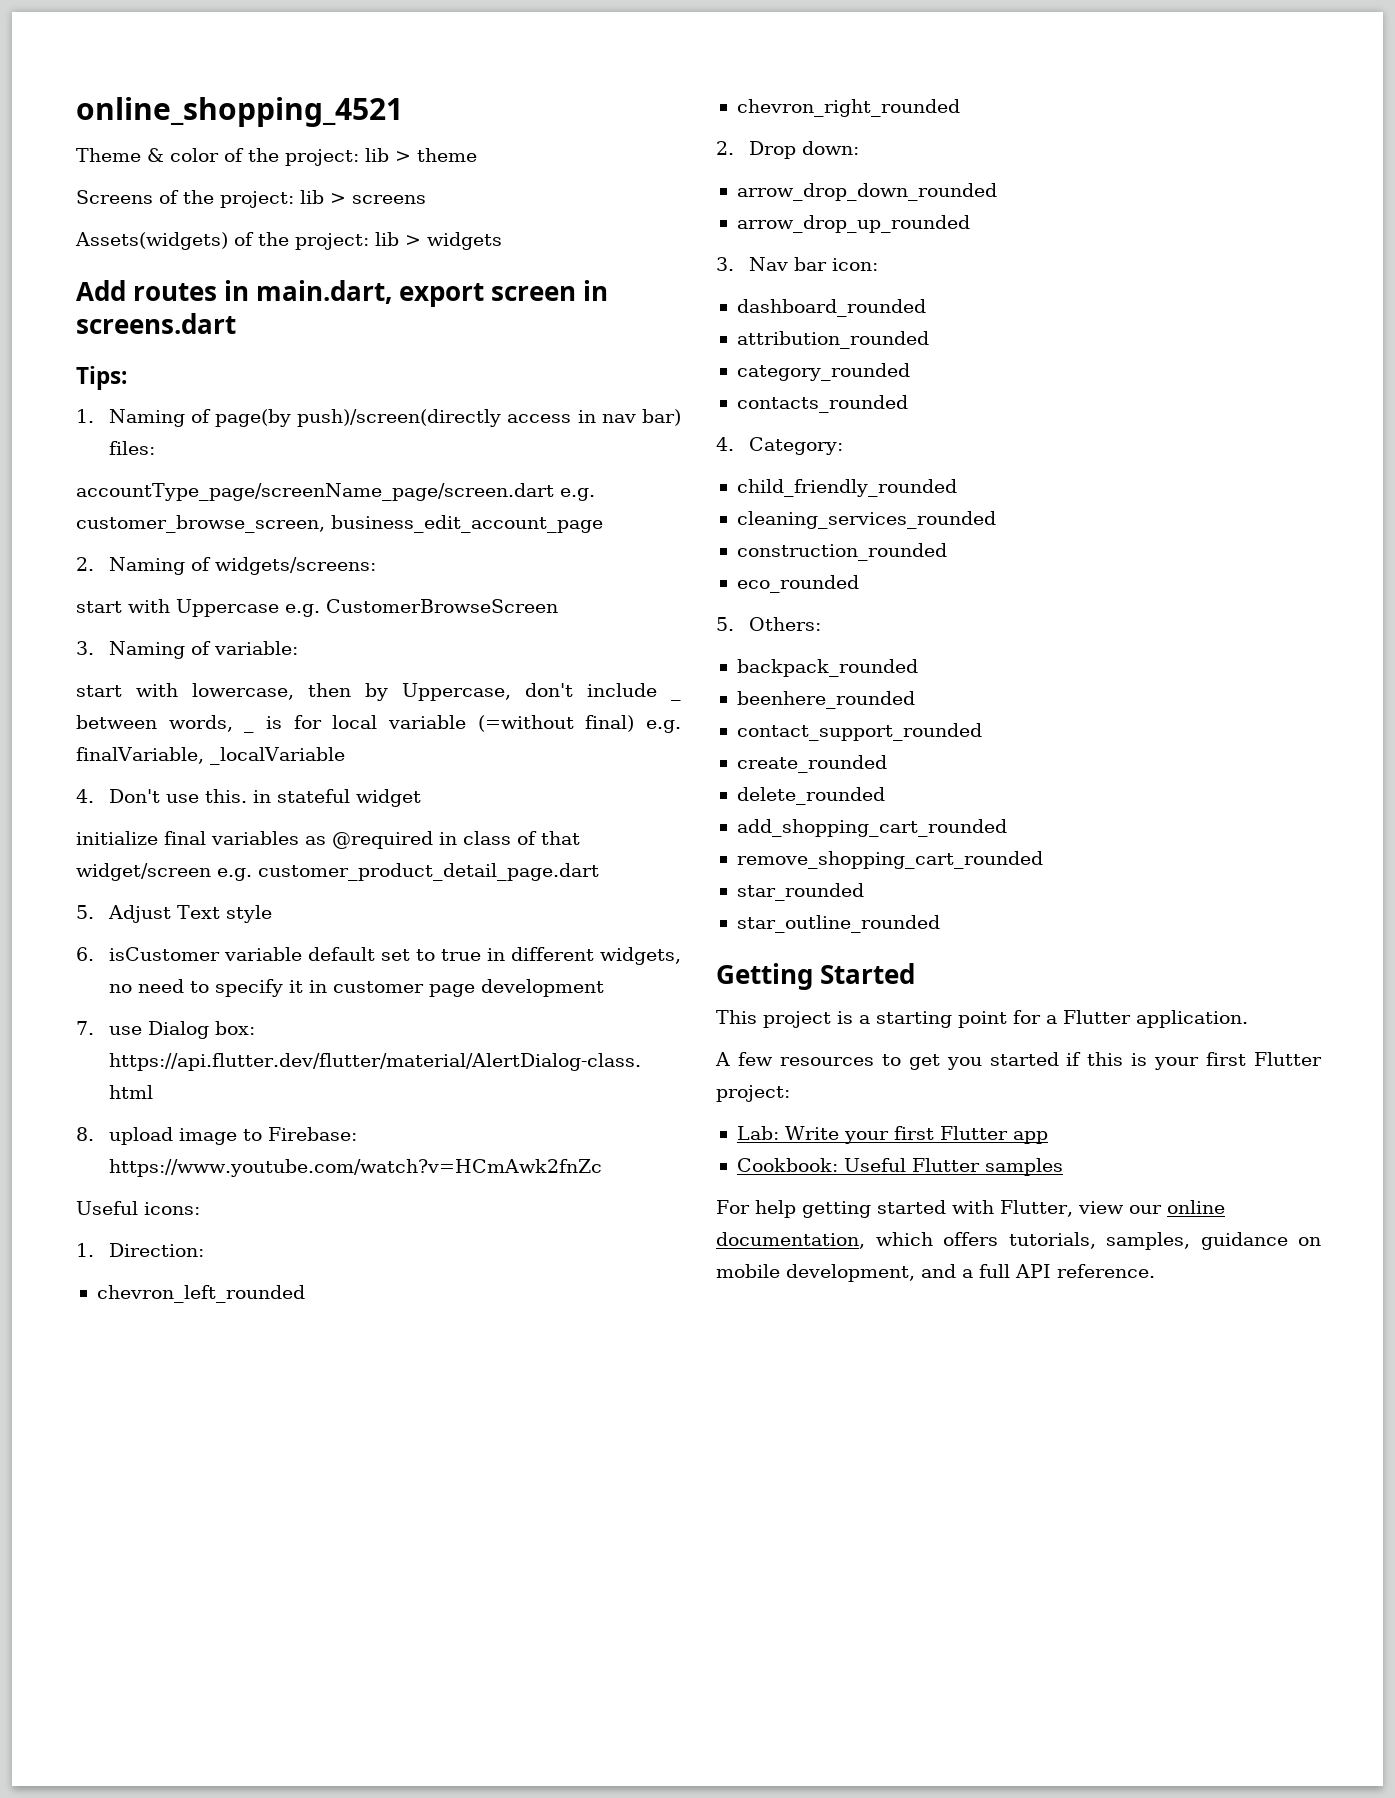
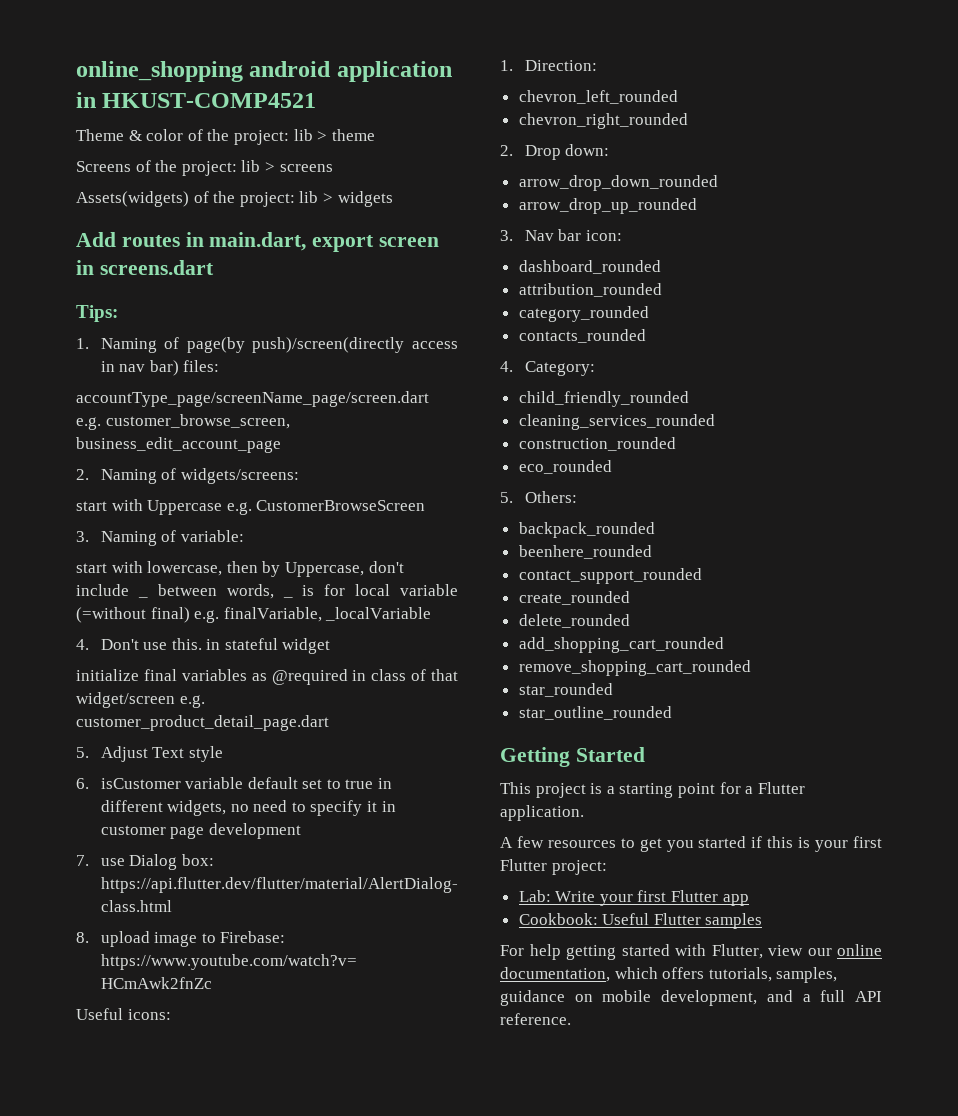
- online_shopping_4521
+ online_shopping android application in HKUST-COMP4521

